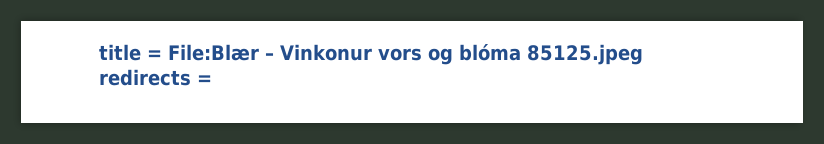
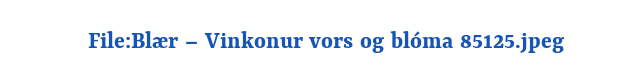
- title = File:Blær – Vinkonur vors og blóma 85125.jpeg redirects =
+ File:Blær – Vinkonur vors og blóma 85125.jpeg

